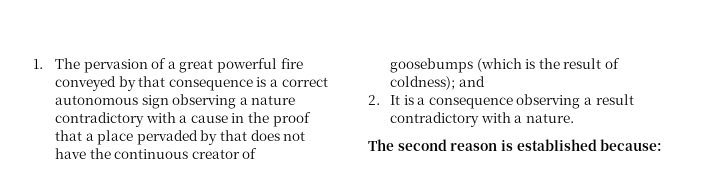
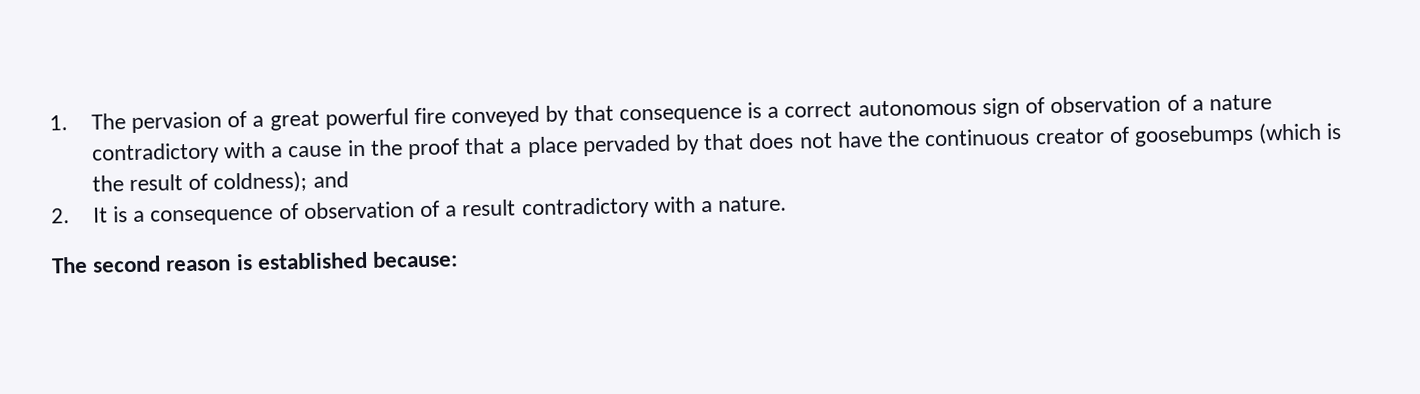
- 1. The pervasion of a great powerful fire conveyed by that consequence is a correct autonomous sign observing a nature contradictory with a cause in the proof that a place pervaded by that does not have the continuous creator of goosebumps (which is the result of coldness); and
+ 1. The pervasion of a great powerful fire conveyed by that consequence is a correct autonomous sign of observation of a nature contradictory with a cause in the proof that a place pervaded by that does not have the continuous creator of goosebumps (which is the result of coldness); and
- 2. It is a consequence observing a result contradictory with a nature.
+ 2. It is a consequence of observation of a result contradictory with a nature.

